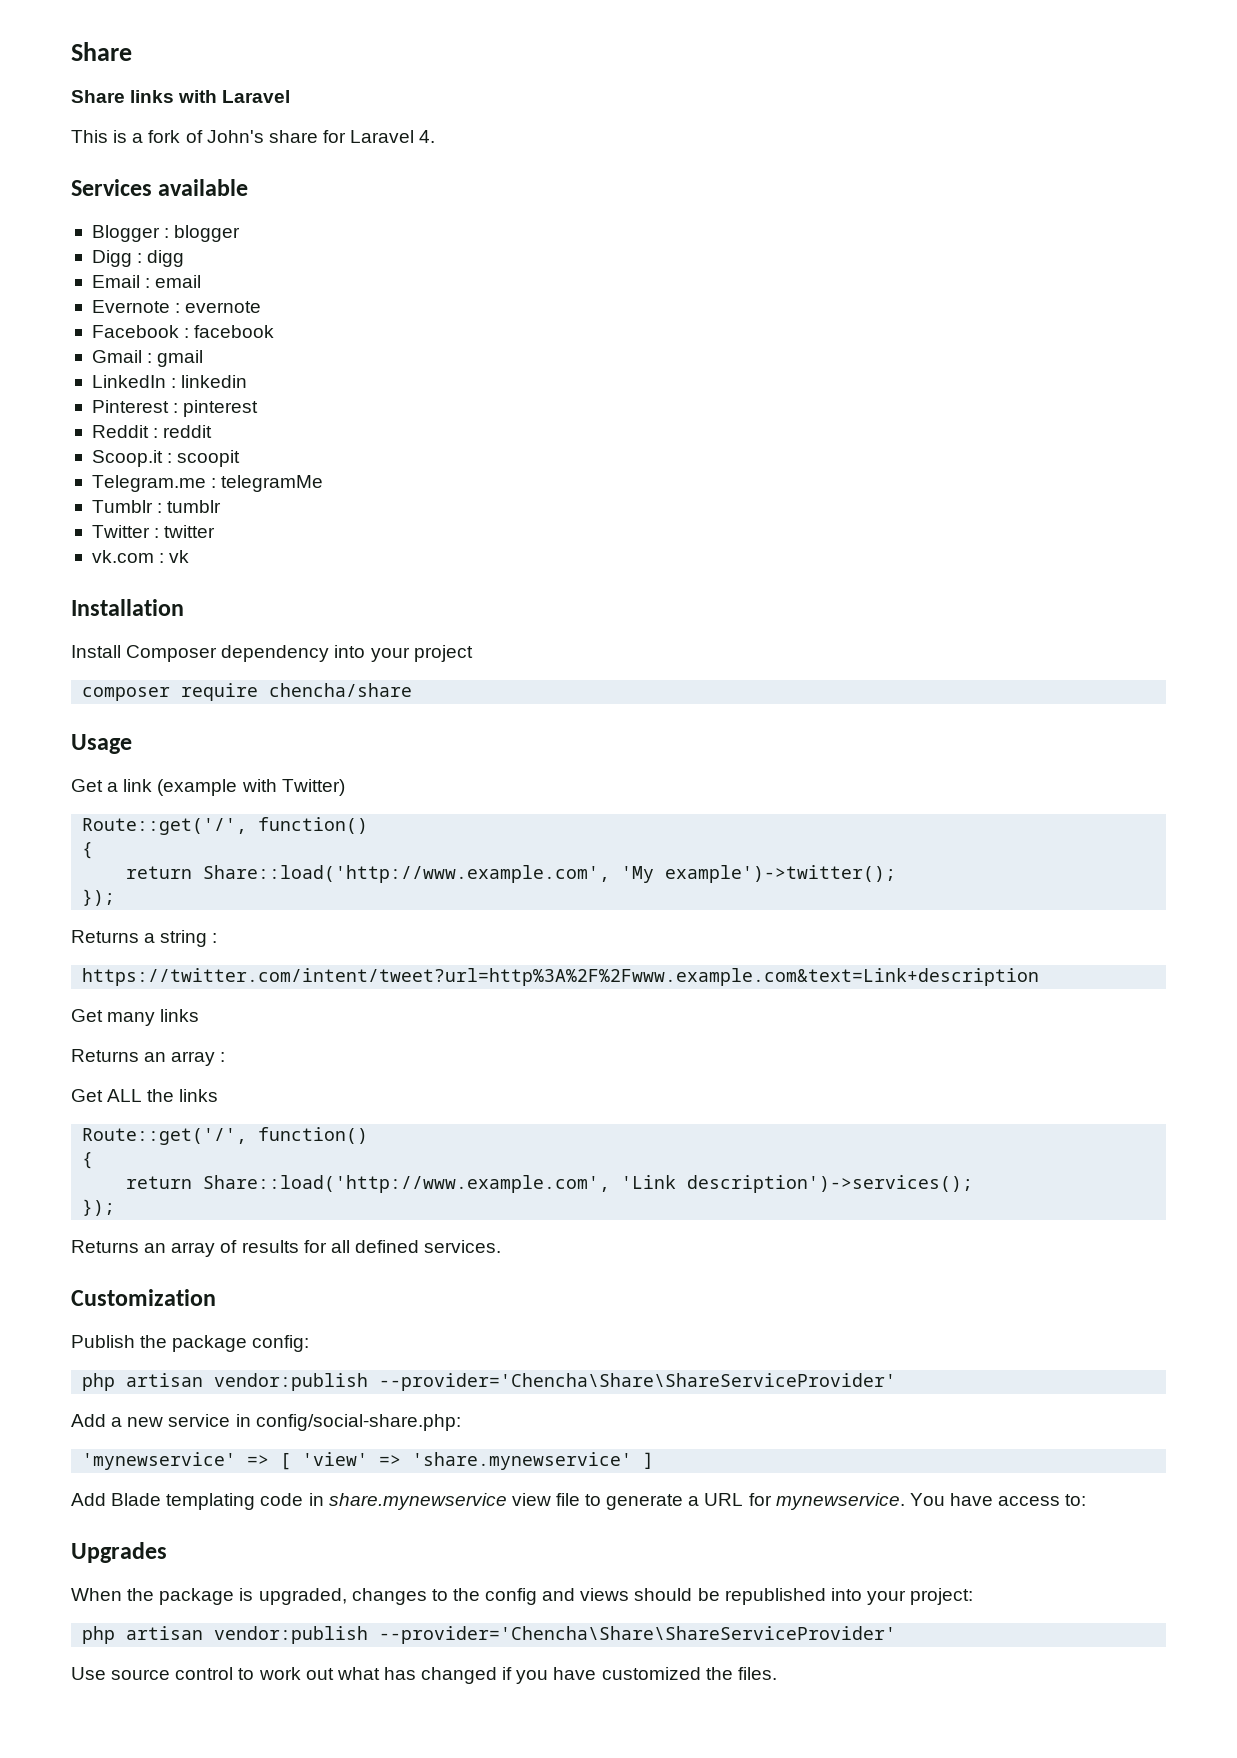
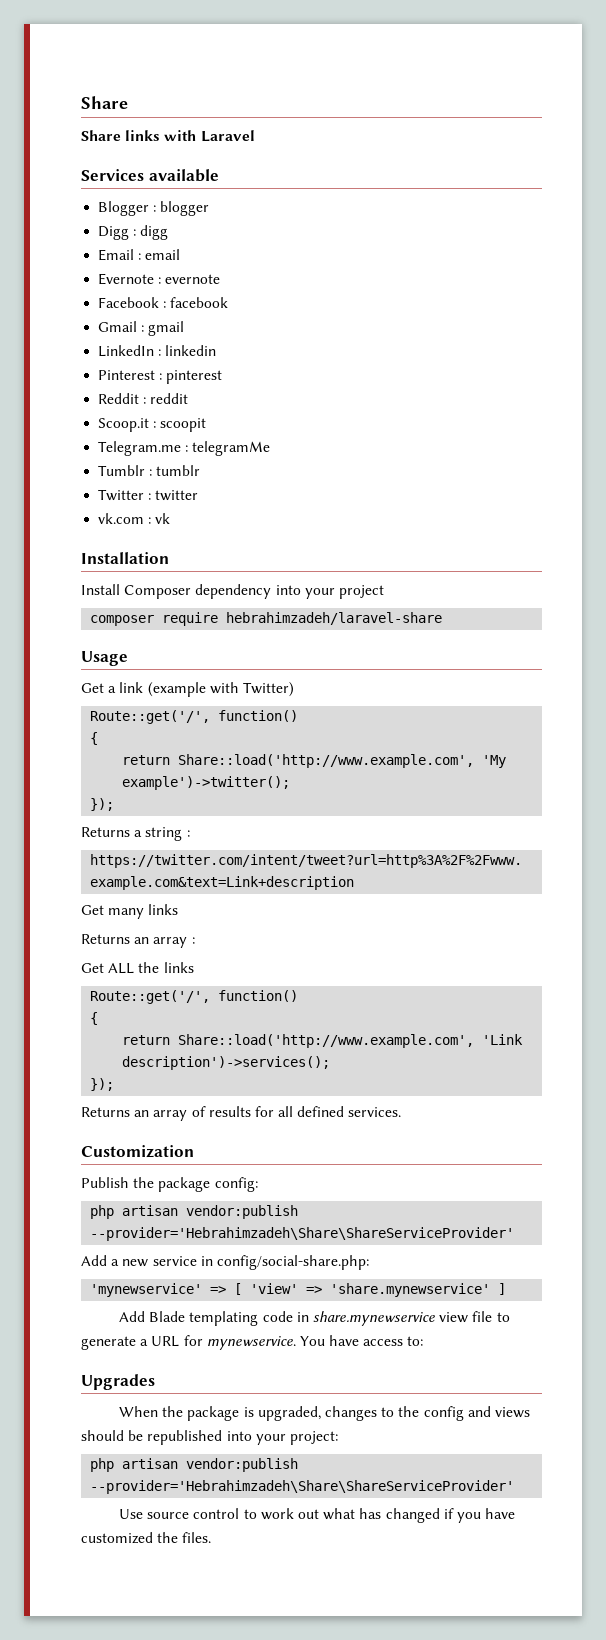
- This is a fork of John's share for Laravel 4.
- composer require chencha/share
+ composer require hebrahimzadeh/laravel-share
  Publish the package config:
- php artisan vendor:publish --provider='Chencha\Share\ShareServiceProvider'
+ php artisan vendor:publish --provider='Hebrahimzadeh\Share\ShareServiceProvider'
  When the package is upgraded, changes to the config and views should be republished into your project:
- php artisan vendor:publish --provider='Chencha\Share\ShareServiceProvider'
+ php artisan vendor:publish --provider='Hebrahimzadeh\Share\ShareServiceProvider'

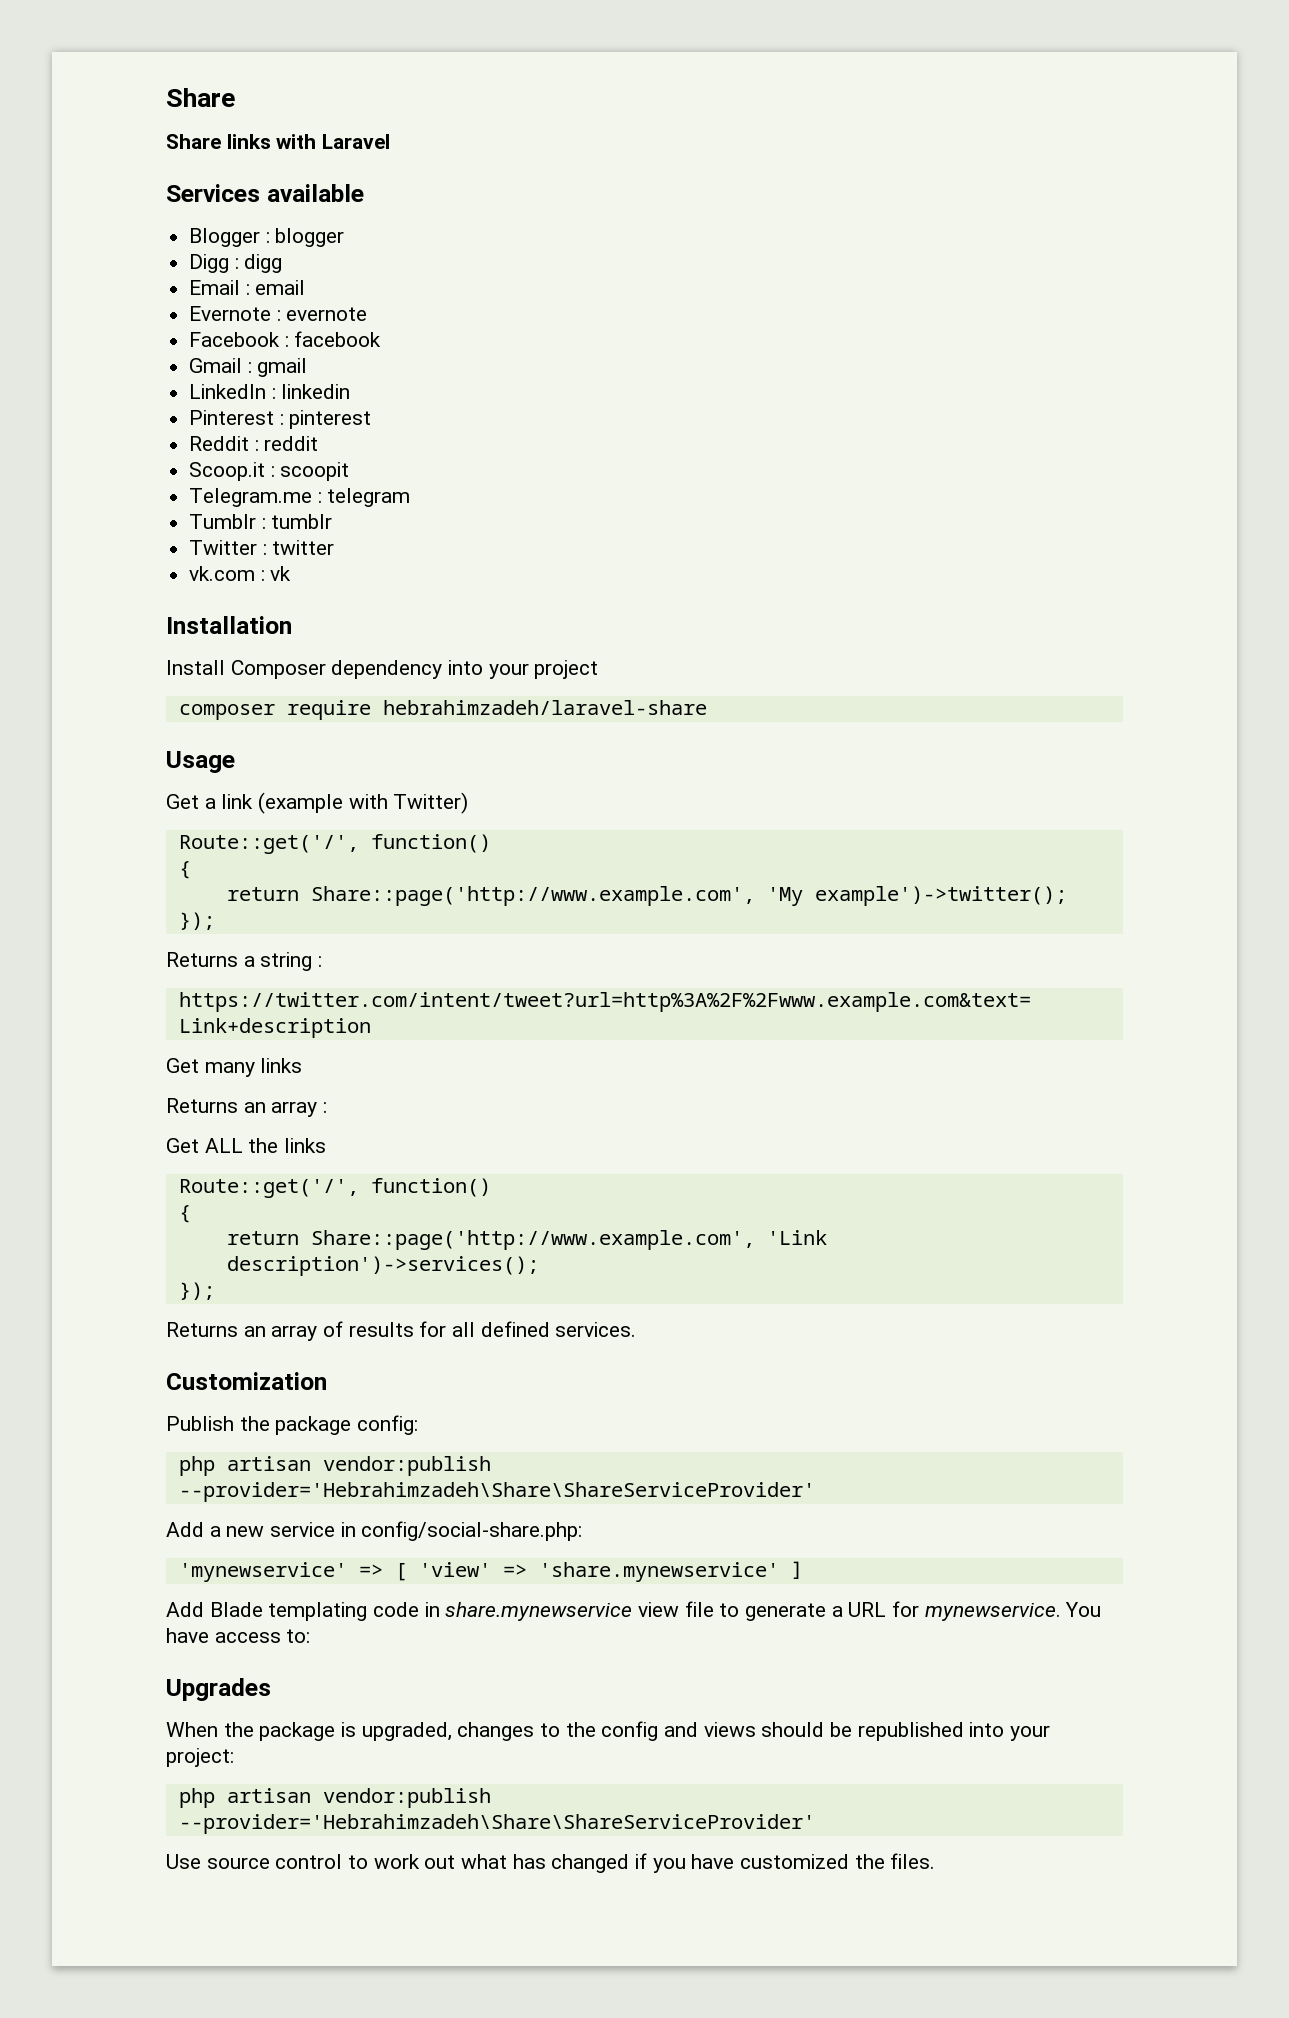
- Telegram.me : telegramMe
+ Telegram.me : telegram
- return Share::load('http://www.example.com', 'My example')->twitter();
+ return Share::page('http://www.example.com', 'My example')->twitter();
- return Share::load('http://www.example.com', 'Link description')->services();
+ return Share::page('http://www.example.com', 'Link description')->services();

